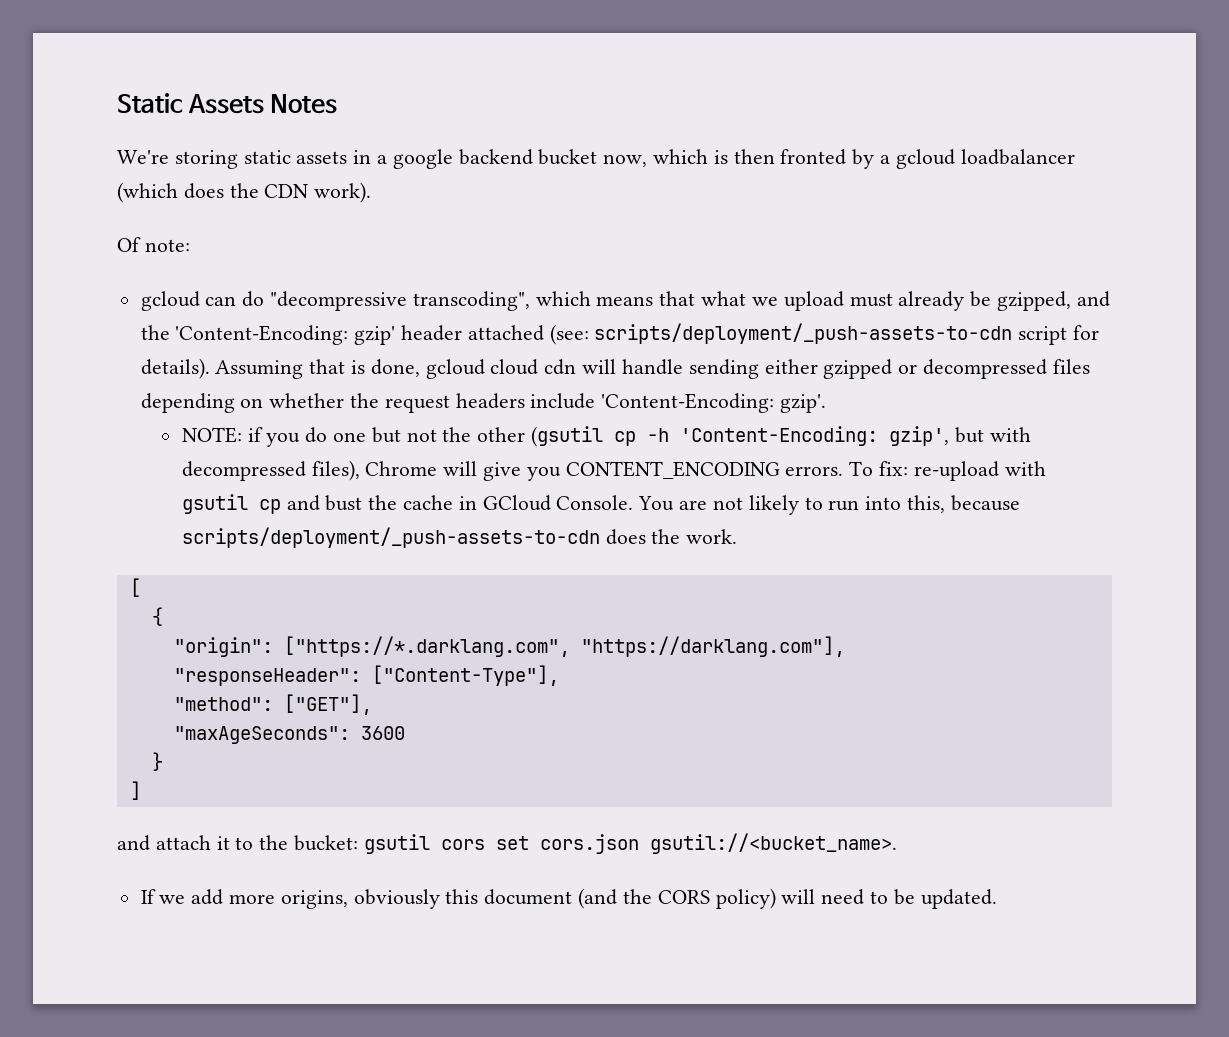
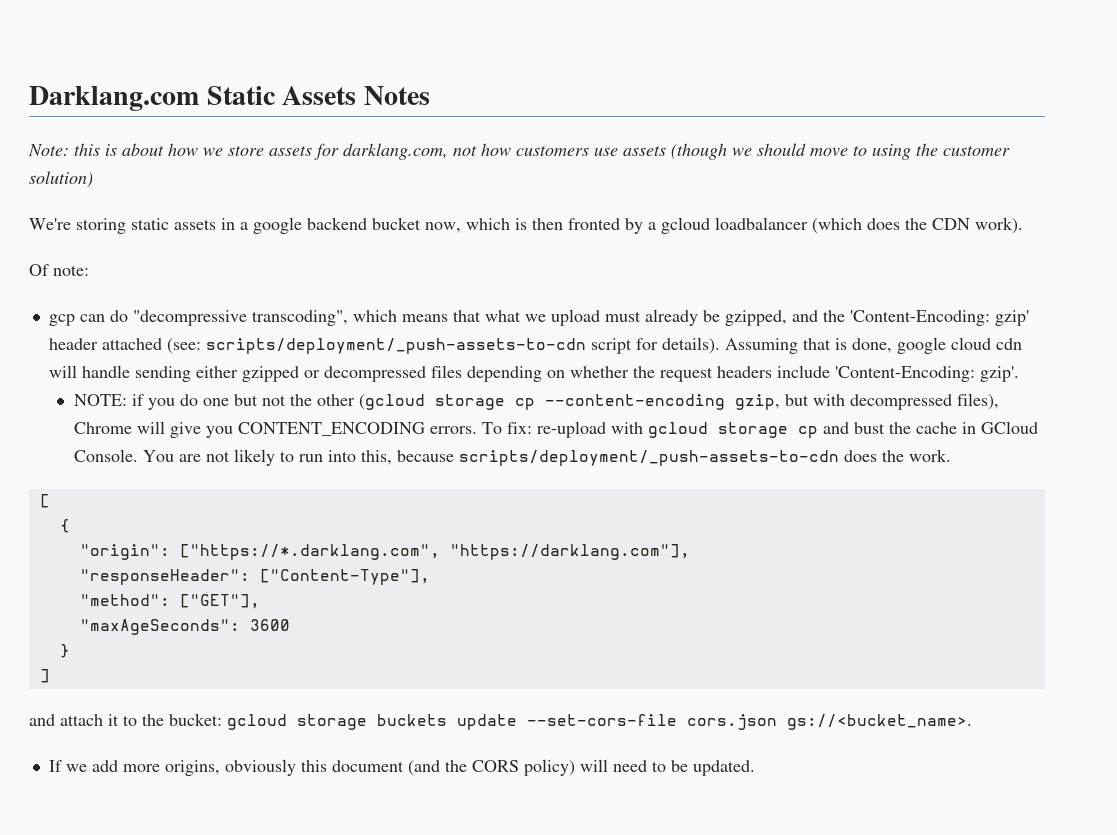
- Static Assets Notes
+ Darklang.com Static Assets Notes
+ Note: this is about how we store assets for darklang.com, not how customers use assets (though we should move to using the customer solution)
- gcloud can do "decompressive transcoding", which means that what we upload must already be gzipped, and the 'Content-Encoding: gzip' header attached (see: scripts/deployment/_push-assets-to-cdn script for details).
+ gcp can do "decompressive transcoding", which means that what we upload must already be gzipped, and the 'Content-Encoding: gzip' header attached (see: scripts/deployment/_push-assets-to-cdn script for details).
- Assuming that is done, gcloud cloud cdn will handle sending either gzipped or decompressed files depending on whether the request headers include 'Content-Encoding: gzip'.
+ Assuming that is done, google cloud cdn will handle sending either gzipped or decompressed files depending on whether the request headers include 'Content-Encoding: gzip'.
- NOTE: if you do one but not the other (gsutil cp -h 'Content-Encoding: gzip', but with decompressed files), Chrome will give you CONTENT_ENCODING errors.
+ NOTE: if you do one but not the other (gcloud storage cp --content-encoding gzip, but with decompressed files), Chrome will give you CONTENT_ENCODING errors.
- To fix: re-upload with gsutil cp and bust the cache in GCloud Console.
+ To fix: re-upload with gcloud storage cp and bust the cache in GCloud Console.
- and attach it to the bucket: gsutil cors set cors.json gsutil://<bucket_name>.
+ and attach it to the bucket: gcloud storage buckets update --set-cors-file cors.json gs://<bucket_name>.

